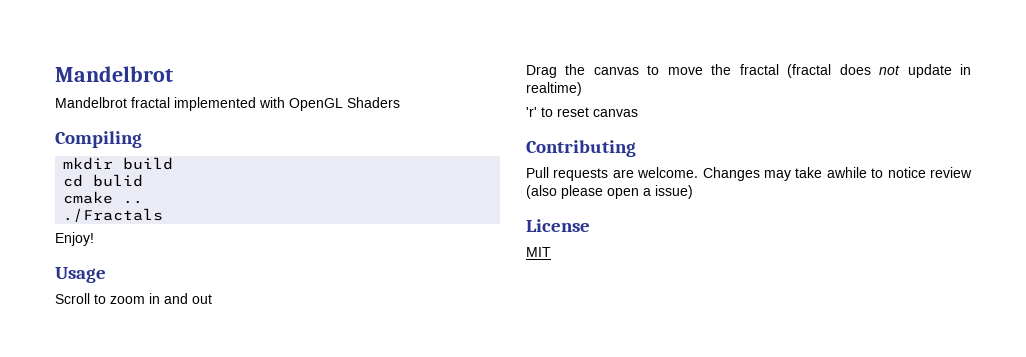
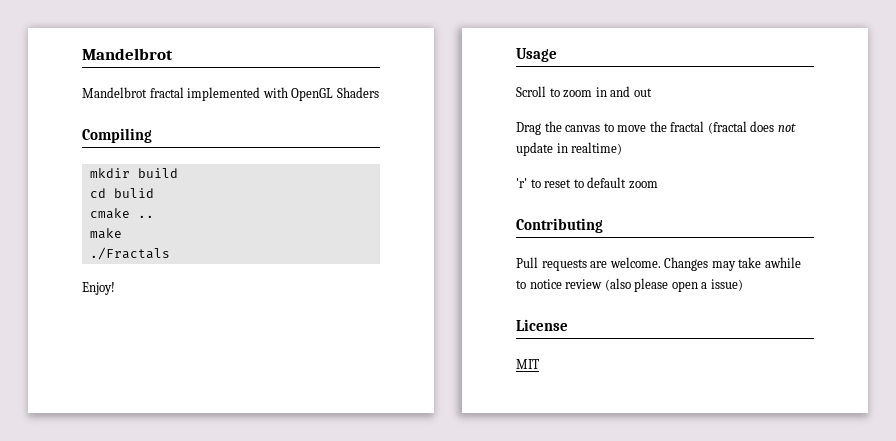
+ make
- 'r' to reset canvas
+ 'r' to reset to default zoom

